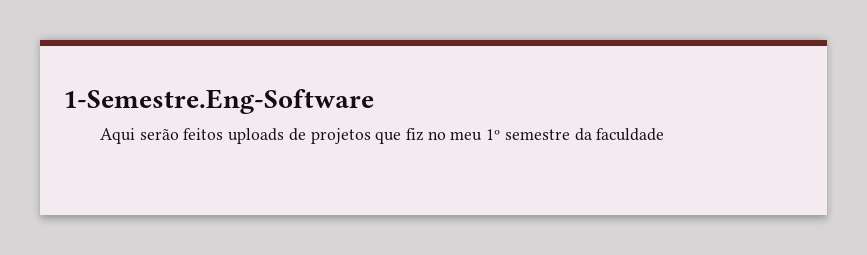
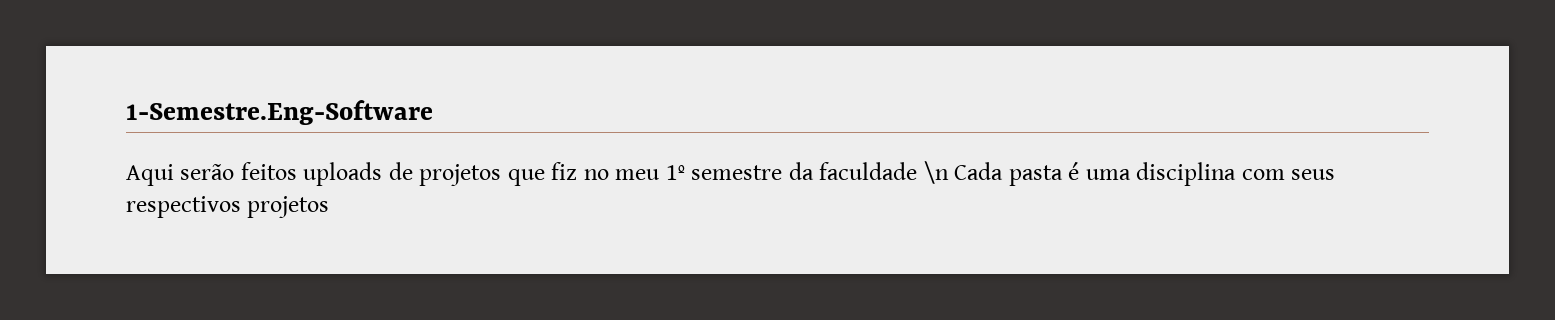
- Aqui serão feitos uploads de projetos que fiz no meu 1º semestre da faculdade
+ Aqui serão feitos uploads de projetos que fiz no meu 1º semestre da faculdade \n Cada pasta é uma disciplina com seus respectivos projetos

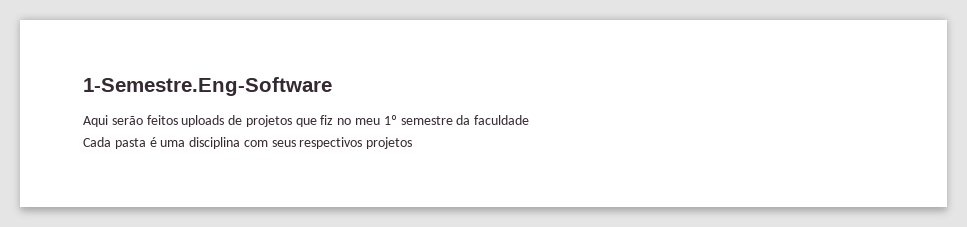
- Aqui serão feitos uploads de projetos que fiz no meu 1º semestre da faculdade \n Cada pasta é uma disciplina com seus respectivos projetos
+ Aqui serão feitos uploads de projetos que fiz no meu 1º semestre da faculdade
+ Cada pasta é uma disciplina com seus respectivos projetos

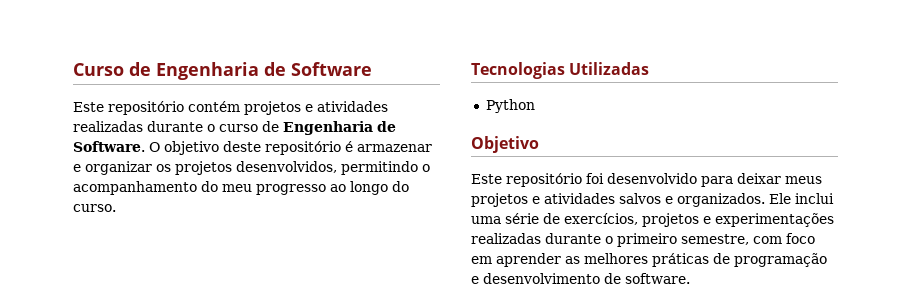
- 1-Semestre.Eng-Software
- Aqui serão feitos uploads de projetos que fiz no meu 1º semestre da faculdade
- Cada pasta é uma disciplina com seus respectivos projetos
+ Curso de Engenharia de Software
+ Este repositório contém projetos e atividades realizadas durante o curso de Engenharia de Software. O objetivo deste repositório é armazenar e organizar os projetos desenvolvidos, permitindo o acompanhamento do meu progresso ao longo do curso.
+ Tecnologias Utilizadas
+ Python
+ Objetivo
+ Este repositório foi desenvolvido para deixar meus projetos e atividades salvos e organizados. Ele inclui uma série de exercícios, projetos e experimentações realizadas durante o primeiro semestre, com foco em aprender as melhores práticas de programação e desenvolvimento de software.

